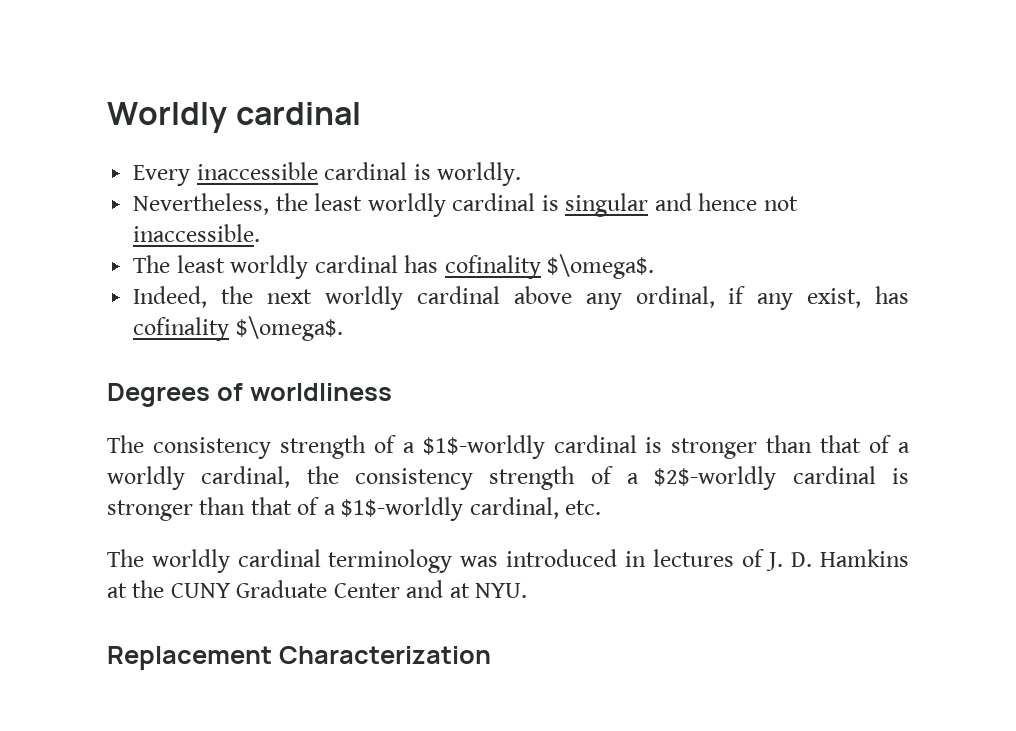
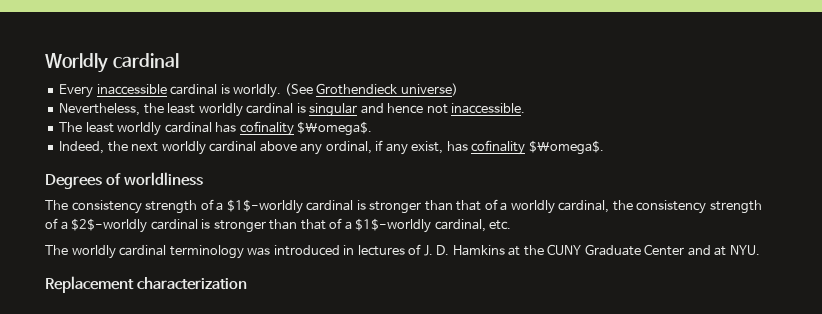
+ (See Grothendieck universe)
- Replacement Characterization
+ Replacement characterization

